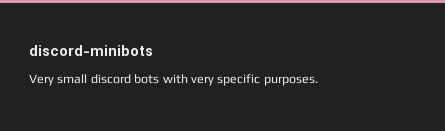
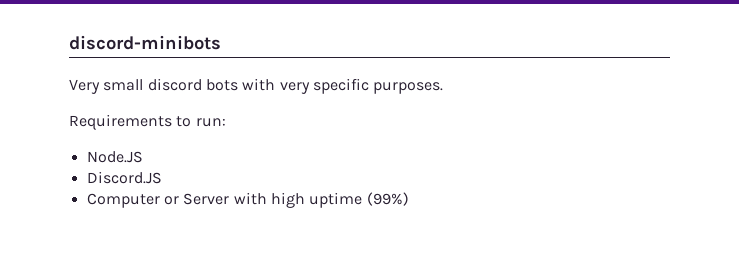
+ Requirements to run:
+ Node.JS
+ Discord.JS
+ Computer or Server with high uptime (99%)

